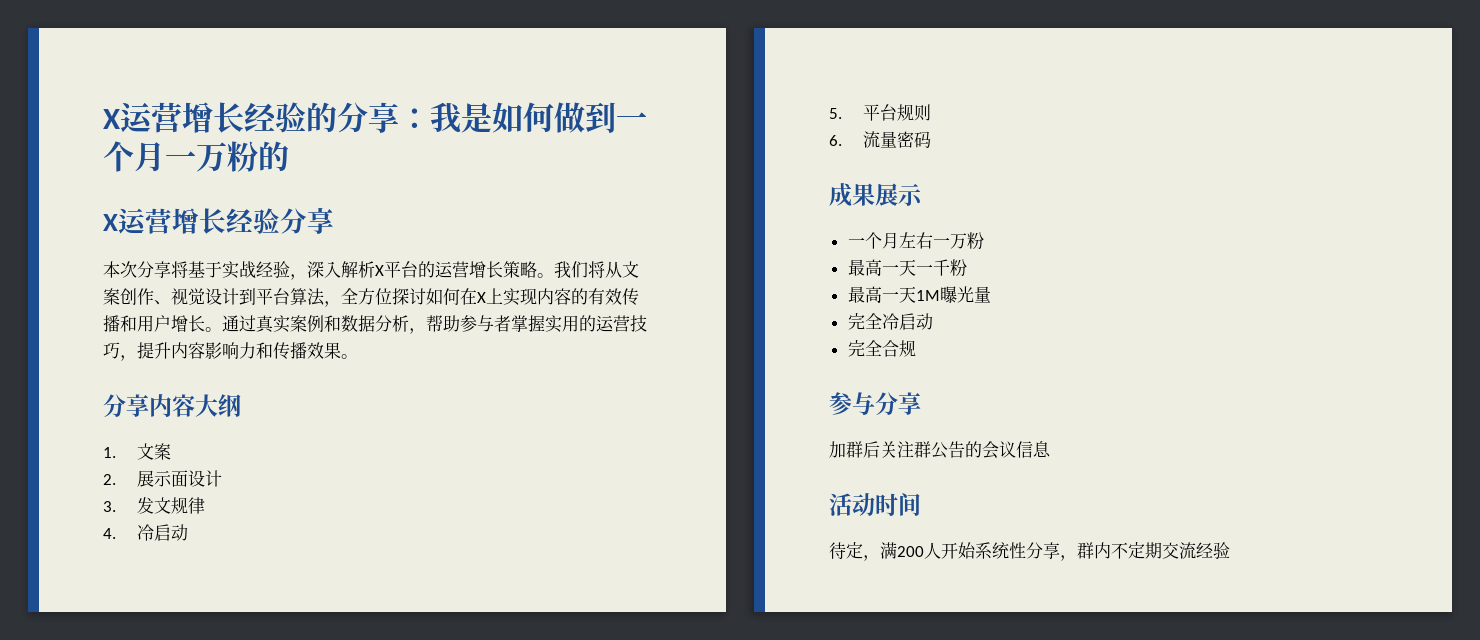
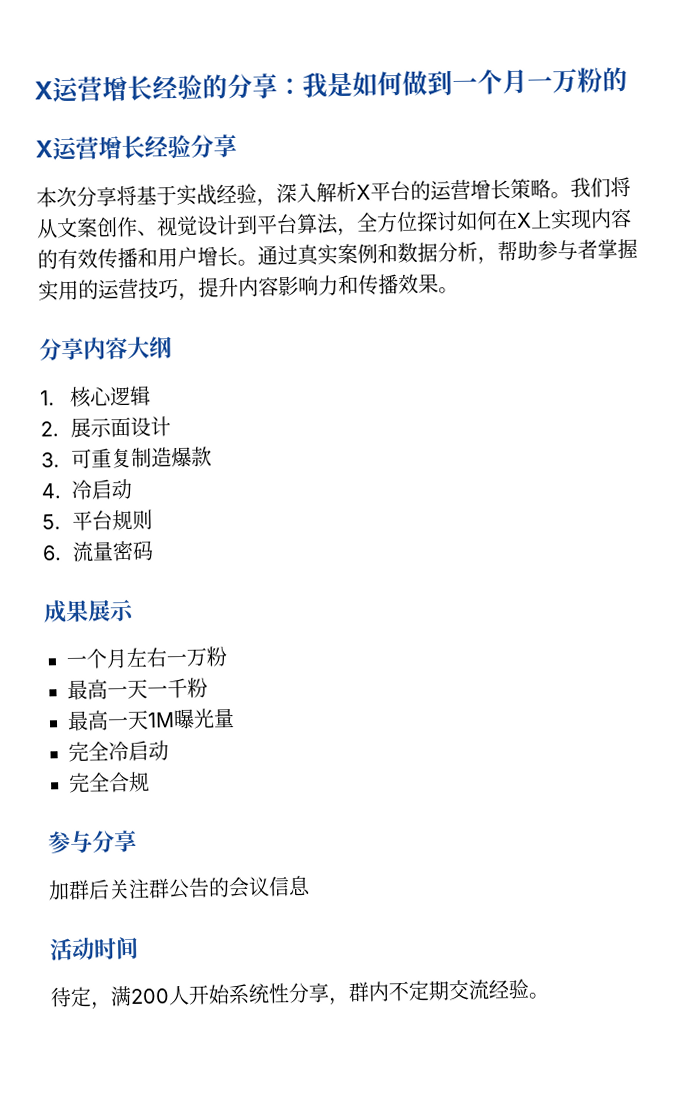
- 1.文案
+ 1.核心逻辑
- 3.发文规律
+ 3.可重复制造爆款
- 待定，满200人开始系统性分享，群内不定期交流经验
+ 待定，满200人开始系统性分享，群内不定期交流经验。

